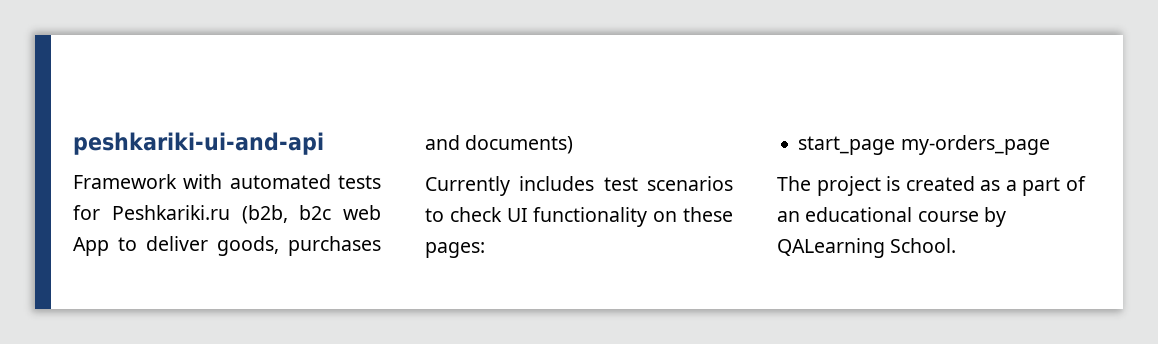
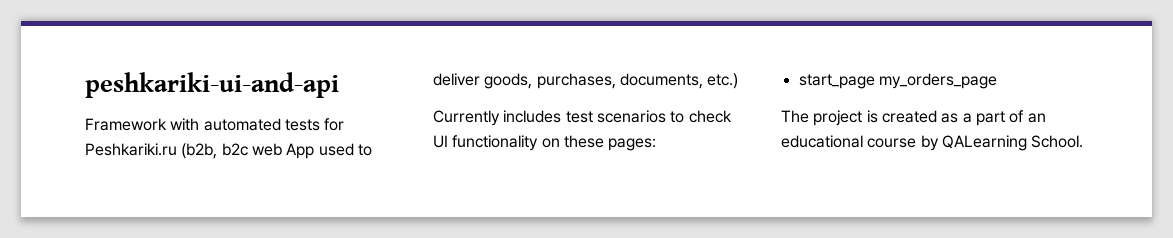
- Framework with automated tests for Peshkariki.ru (b2b, b2c web App to deliver goods, purchases and documents)
+ Framework with automated tests for Peshkariki.ru (b2b, b2c web App used to deliver goods, purchases, documents, etc.)
- start_page my-orders_page
+ start_page my_orders_page

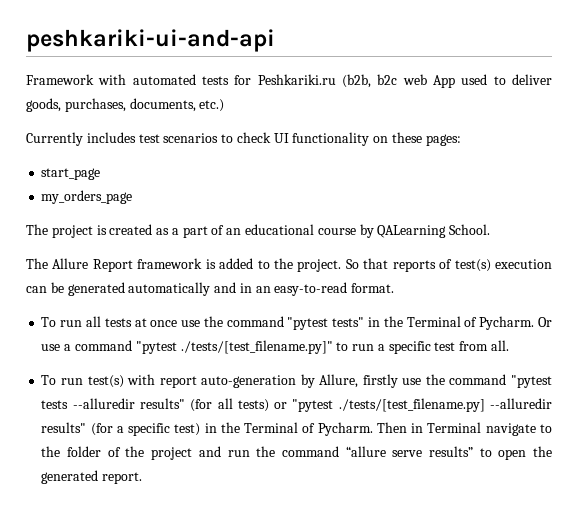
- start_page my_orders_page
+ start_page
+ my_orders_page
+ The Allure Report framework is added to the project. So that reports of test(s) execution can be generated automatically and in an easy-to-read format.
+ To run all tests at once use the command "pytest tests" in the Terminal of Pycharm. Or use a command "pytest ./tests/[test_filename.py]" to run a specific test from all.
+ To run test(s) with report auto-generation by Allure, firstly use the command "pytest tests --alluredir results" (for all tests) or "pytest ./tests/[test_filename.py] --alluredir results" (for a specific test) in the Terminal of Pycharm. Then in Terminal navigate to the folder of the project and run the command “allure serve results” to open the generated report.

